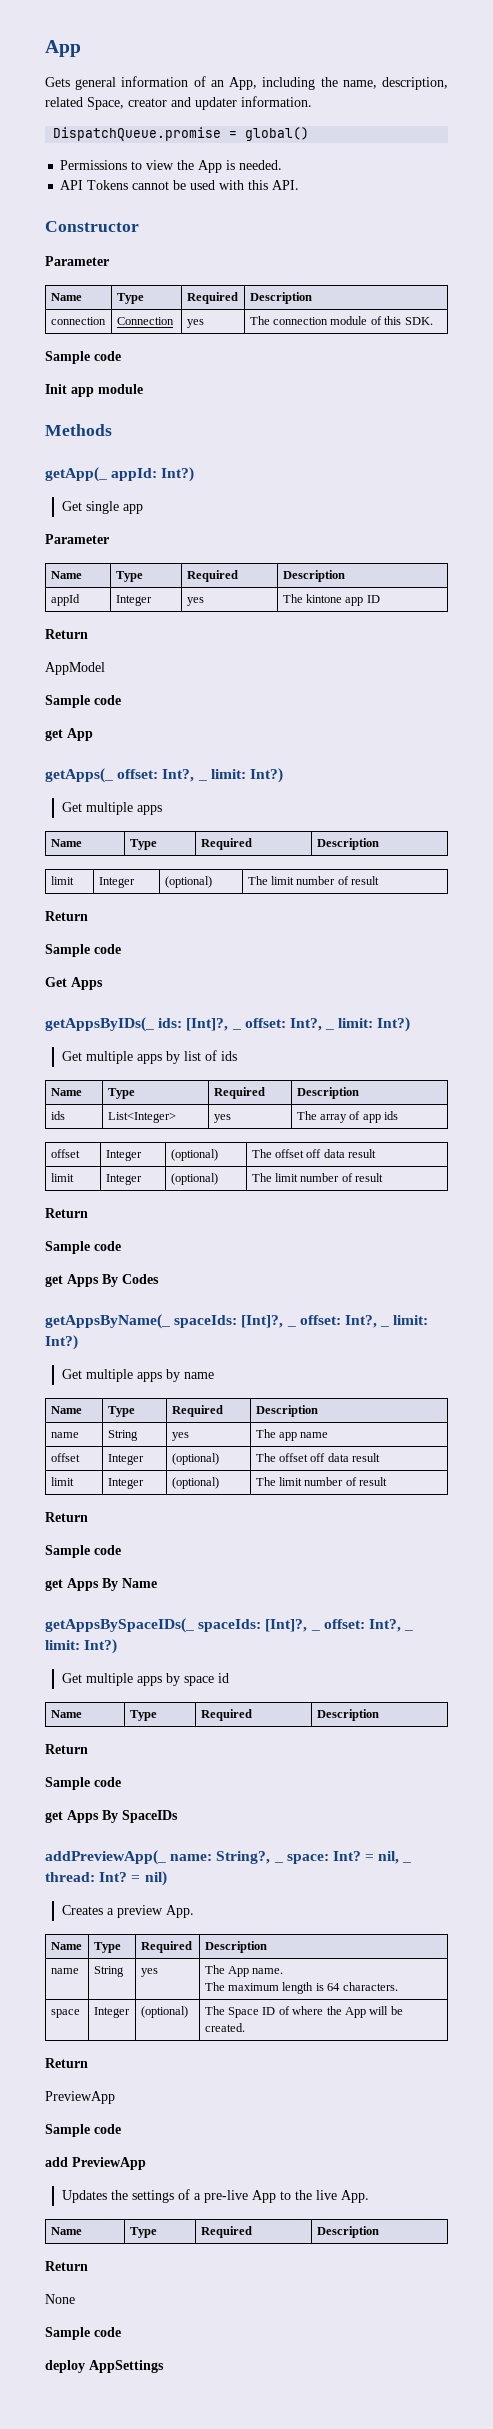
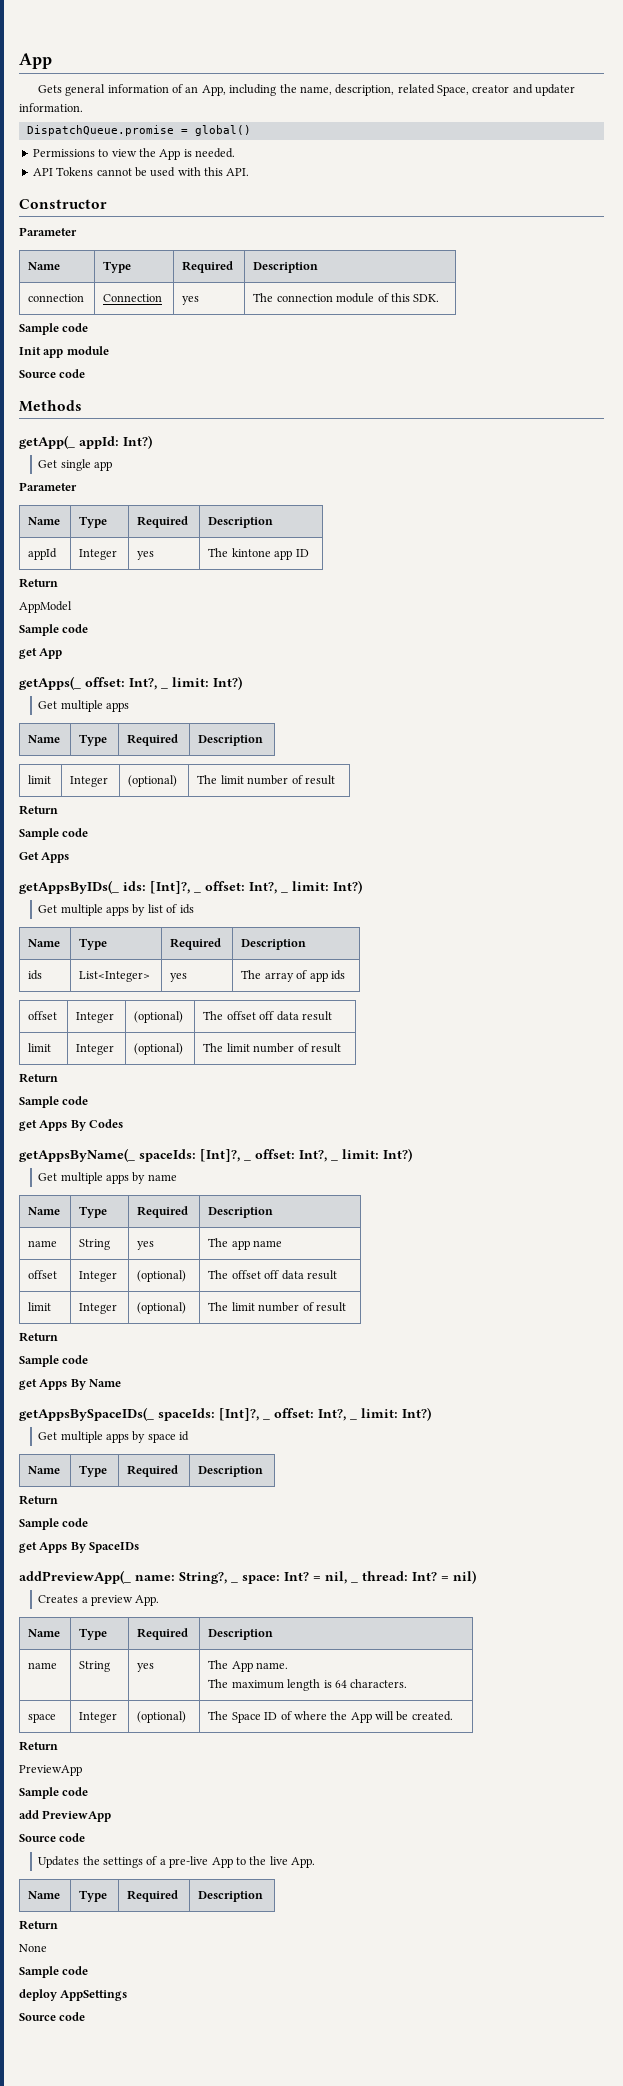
  Init app module
+ Source code
  add PreviewApp
+ Source code
  deploy AppSettings
+ Source code

